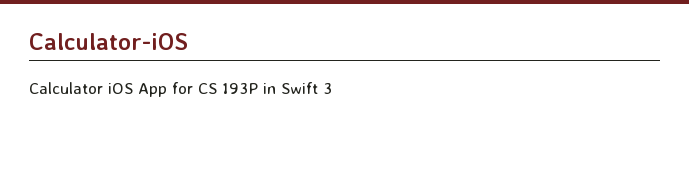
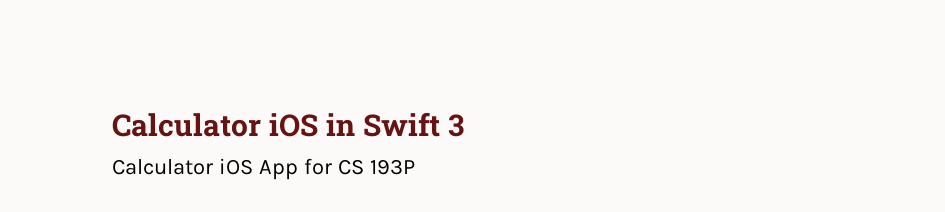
- Calculator-iOS
+ Calculator iOS in Swift 3
- Calculator iOS App for CS 193P in Swift 3
+ Calculator iOS App for CS 193P

